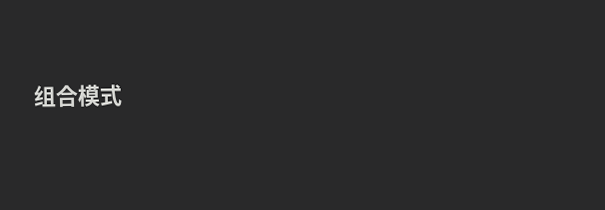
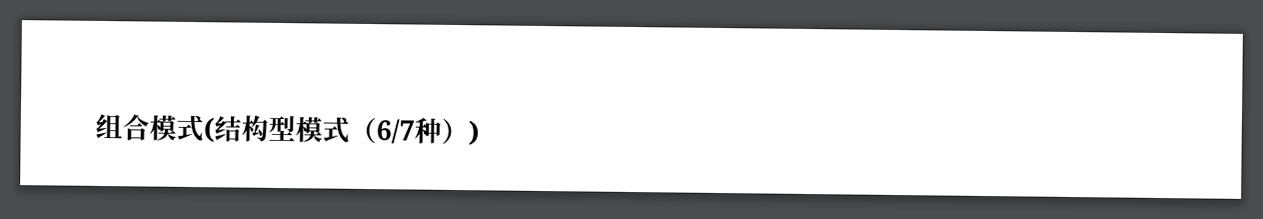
- 组合模式
+ 组合模式(结构型模式（6/7种）)

